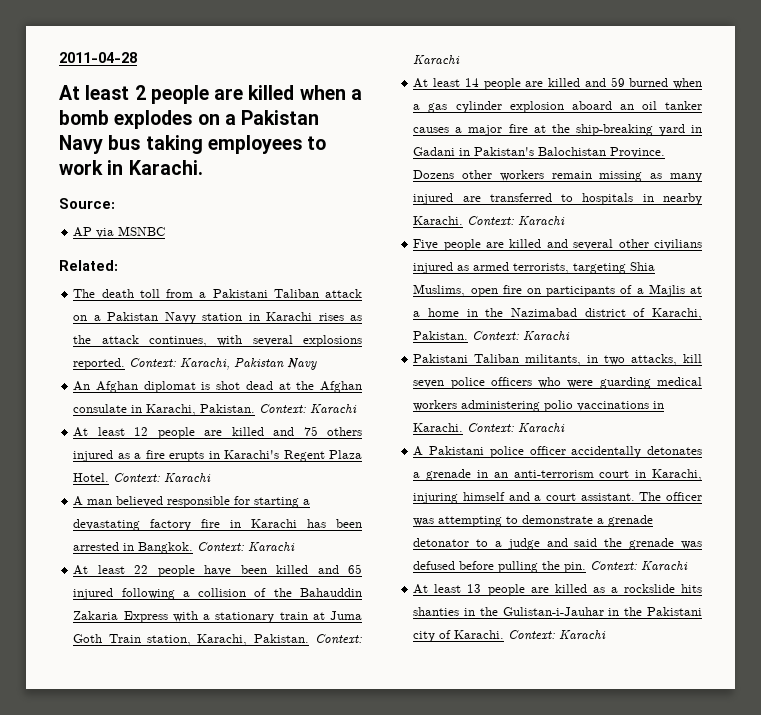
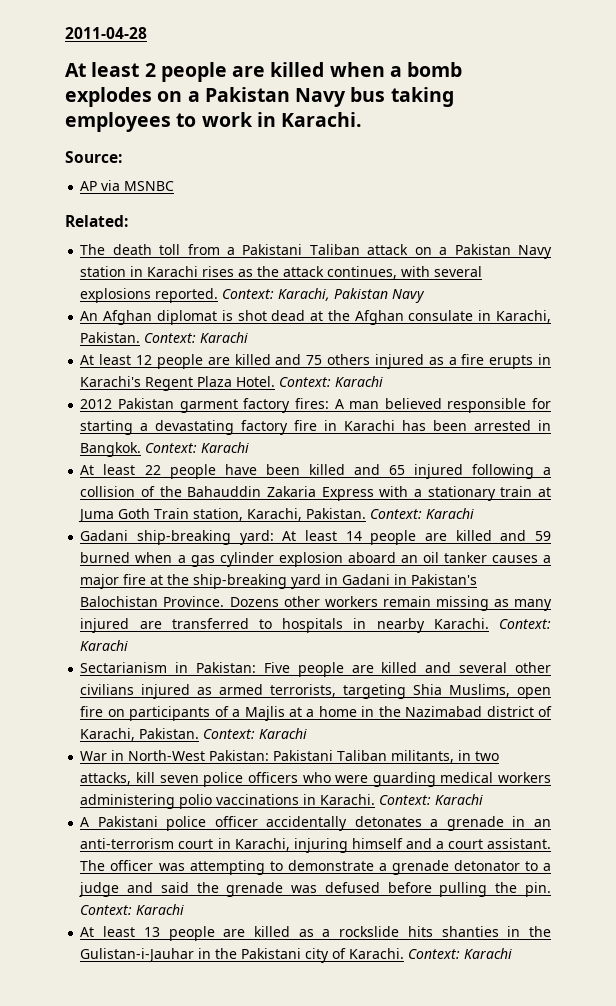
- A man believed responsible for starting a devastating factory fire in Karachi has been arrested in Bangkok.
+ 2012 Pakistan garment factory fires: A man believed responsible for starting a devastating factory fire in Karachi has been arrested in Bangkok.
- At least 14 people are killed and 59 burned when a gas cylinder explosion aboard an oil tanker causes a major fire at the ship-breaking yard in Gadani in Pakistan's Balochistan Province.
+ Gadani ship-breaking yard: At least 14 people are killed and 59 burned when a gas cylinder explosion aboard an oil tanker causes a major fire at the ship-breaking yard in Gadani in Pakistan's Balochistan Province.
- Five people are killed and several other civilians injured as armed terrorists, targeting Shia Muslims, open fire on participants of a Majlis at a home in the Nazimabad district of Karachi, Pakistan.
+ Sectarianism in Pakistan: Five people are killed and several other civilians injured as armed terrorists, targeting Shia Muslims, open fire on participants of a Majlis at a home in the Nazimabad district of Karachi, Pakistan.
- Pakistani Taliban militants, in two attacks, kill seven police officers who were guarding medical workers administering polio vaccinations in Karachi.
+ War in North-West Pakistan: Pakistani Taliban militants, in two attacks, kill seven police officers who were guarding medical workers administering polio vaccinations in Karachi.

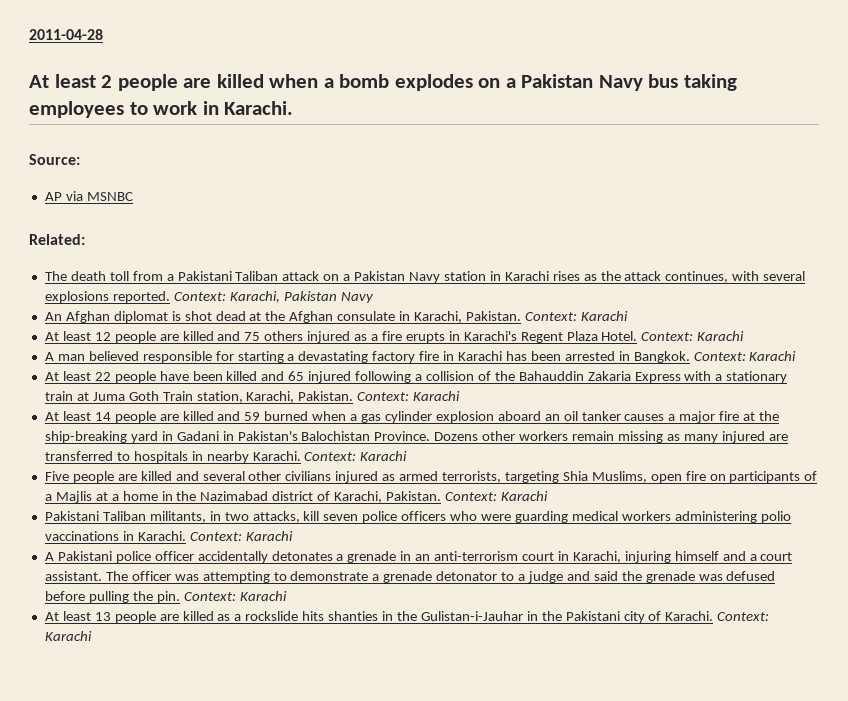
- 2012 Pakistan garment factory fires: A man believed responsible for starting a devastating factory fire in Karachi has been arrested in Bangkok.
+ A man believed responsible for starting a devastating factory fire in Karachi has been arrested in Bangkok.
- Gadani ship-breaking yard: At least 14 people are killed and 59 burned when a gas cylinder explosion aboard an oil tanker causes a major fire at the ship-breaking yard in Gadani in Pakistan's Balochistan Province.
+ At least 14 people are killed and 59 burned when a gas cylinder explosion aboard an oil tanker causes a major fire at the ship-breaking yard in Gadani in Pakistan's Balochistan Province.
- Sectarianism in Pakistan: Five people are killed and several other civilians injured as armed terrorists, targeting Shia Muslims, open fire on participants of a Majlis at a home in the Nazimabad district of Karachi, Pakistan.
+ Five people are killed and several other civilians injured as armed terrorists, targeting Shia Muslims, open fire on participants of a Majlis at a home in the Nazimabad district of Karachi, Pakistan.
- War in North-West Pakistan: Pakistani Taliban militants, in two attacks, kill seven police officers who were guarding medical workers administering polio vaccinations in Karachi.
+ Pakistani Taliban militants, in two attacks, kill seven police officers who were guarding medical workers administering polio vaccinations in Karachi.

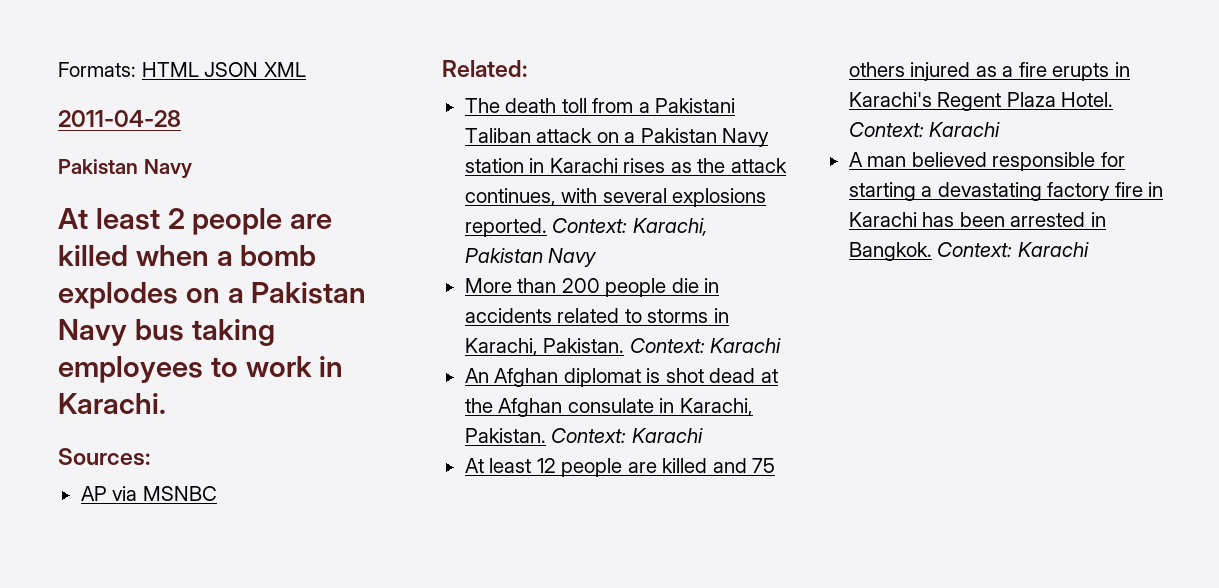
+ Formats: HTML JSON XML
  2011-04-28
+ Pakistan Navy
- Source:
+ Sources:
+ More than 200 people die in accidents related to storms in Karachi, Pakistan. Context: Karachi
- At least 22 people have been killed and 65 injured following a collision of the Bahauddin Zakaria Express with a stationary train at Juma Goth Train station, Karachi, Pakistan. Context: Karachi
- At least 14 people are killed and 59 burned when a gas cylinder explosion aboard an oil tanker causes a major fire at the ship-breaking yard in Gadani in Pakistan's Balochistan Province. Dozens other workers remain missing as many injured are transferred to hospitals in nearby Karachi. Context: Karachi
- Five people are killed and several other civilians injured as armed terrorists, targeting Shia Muslims, open fire on participants of a Majlis at a home in the Nazimabad district of Karachi, Pakistan. Context: Karachi
- Pakistani Taliban militants, in two attacks, kill seven police officers who were guarding medical workers administering polio vaccinations in Karachi. Context: Karachi
- A Pakistani police officer accidentally detonates a grenade in an anti-terrorism court in Karachi, injuring himself and a court assistant. The officer was attempting to demonstrate a grenade detonator to a judge and said the grenade was defused before pulling the pin. Context: Karachi
- At least 13 people are killed as a rockslide hits shanties in the Gulistan-i-Jauhar in the Pakistani city of Karachi. Context: Karachi

